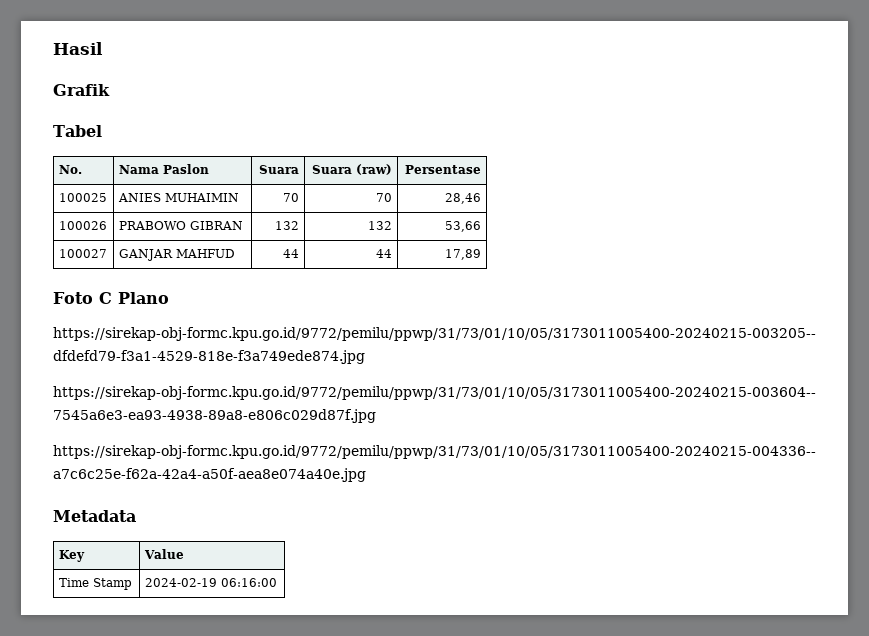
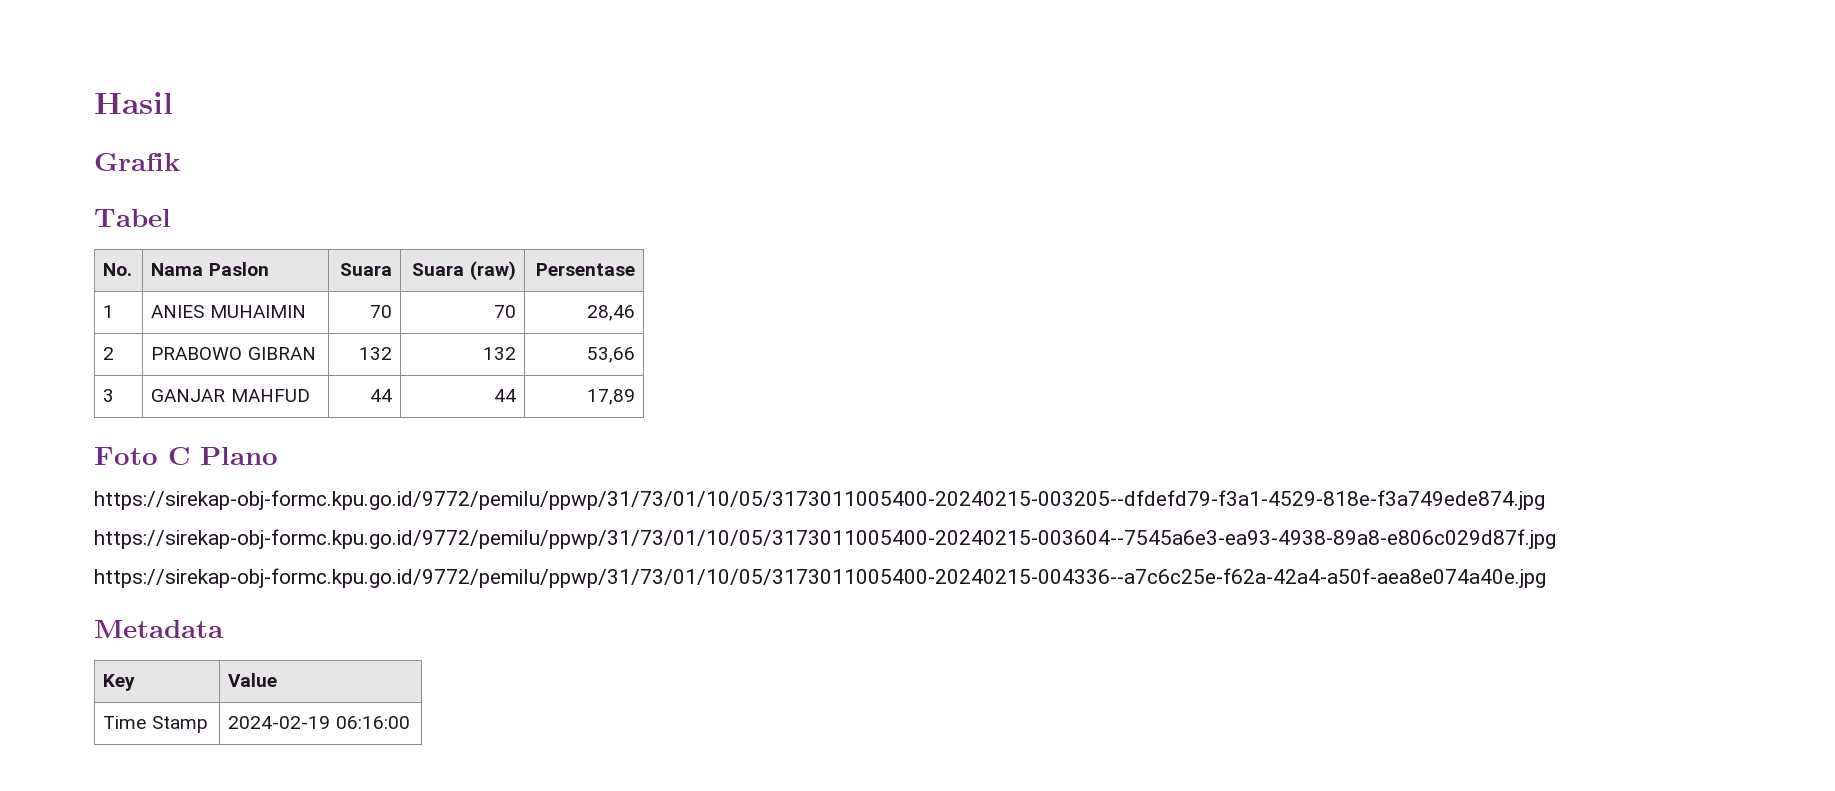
- 100025 | ANIES MUHAIMIN | 70 | 70 | 28,46
+ 1 | ANIES MUHAIMIN | 70 | 70 | 28,46
- 100026 | PRABOWO GIBRAN | 132 | 132 | 53,66
+ 2 | PRABOWO GIBRAN | 132 | 132 | 53,66
- 100027 | GANJAR MAHFUD | 44 | 44 | 17,89
+ 3 | GANJAR MAHFUD | 44 | 44 | 17,89

